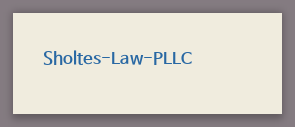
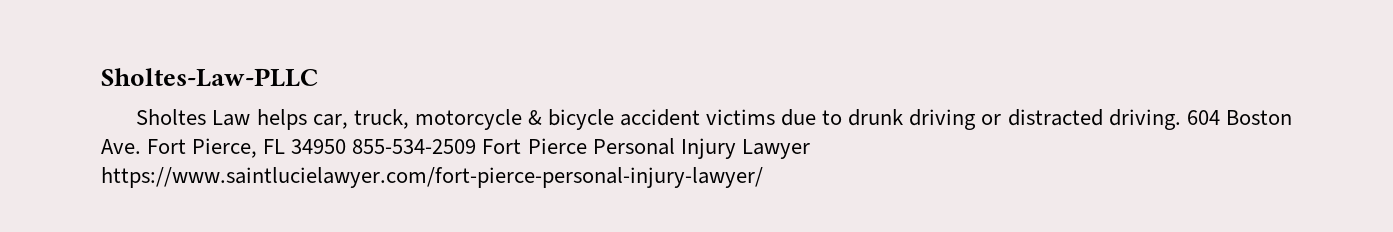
+ Sholtes Law helps car, truck, motorcycle & bicycle accident victims due to drunk driving or distracted driving. 604 Boston Ave. Fort Pierce, FL 34950 855-534-2509 Fort Pierce Personal Injury Lawyer https://www.saintlucielawyer.com/fort-pierce-personal-injury-lawyer/

